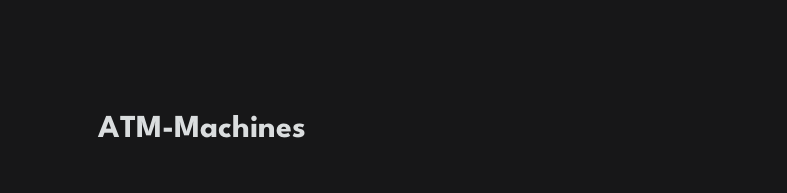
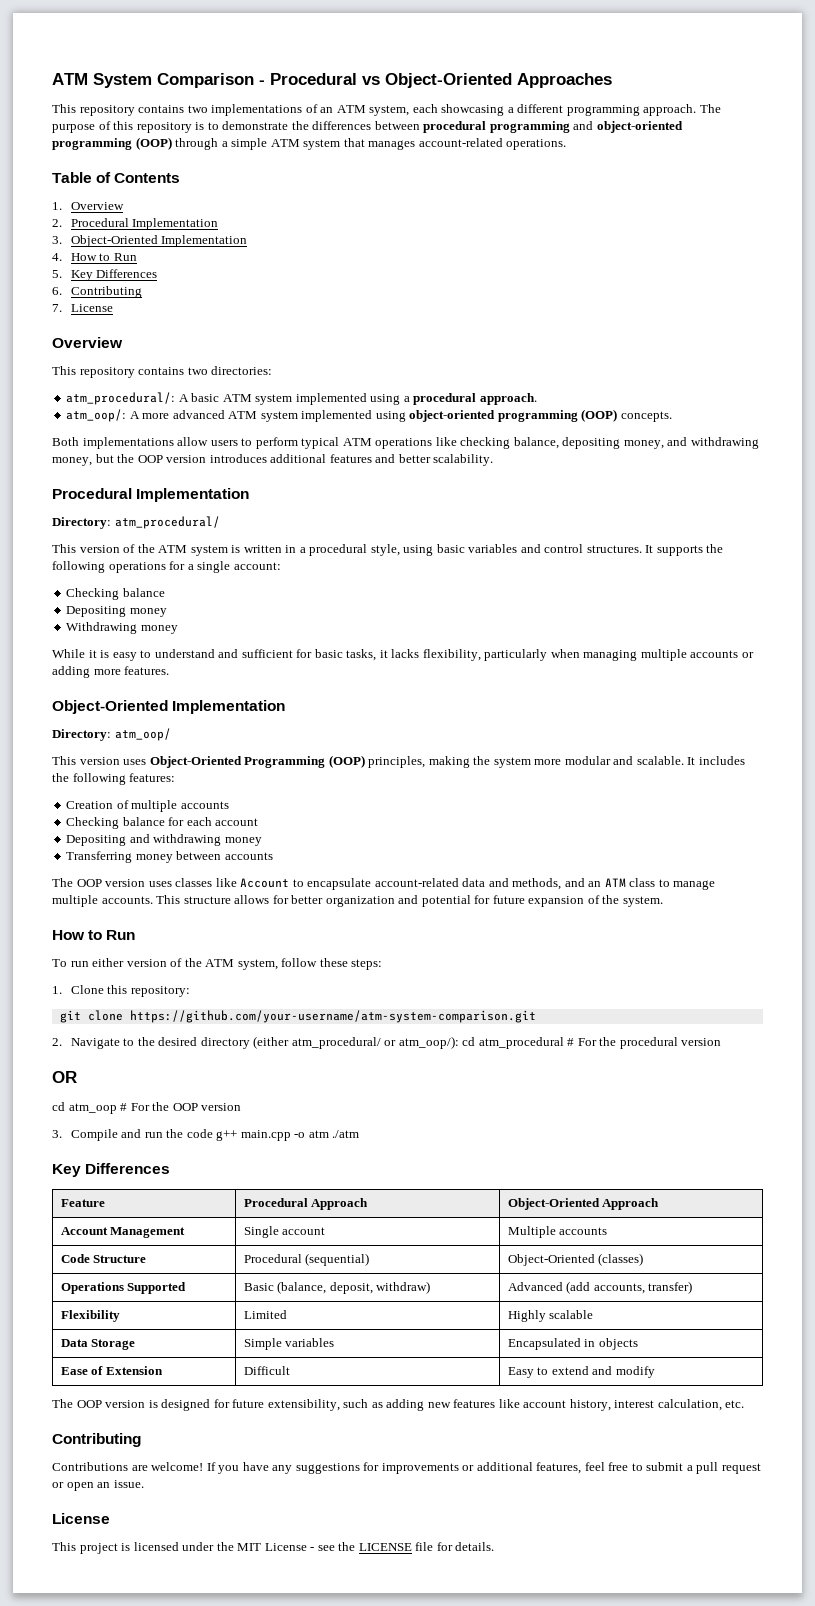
- ATM-Machines
+ ATM System Comparison - Procedural vs Object-Oriented Approaches
+ This repository contains two implementations of an ATM system, each showcasing a different programming approach. The purpose of this repository is to demonstrate the differences between procedural programming and object-oriented programming (OOP) through a simple ATM system that manages account-related operations.
+ Table of Contents
+ 1. Overview
+ 2. Procedural Implementation
+ 3. Object-Oriented Implementation
+ 4. How to Run
+ 5. Key Differences
+ 6. Contributing
+ 7. License
+ Overview
+ This repository contains two directories:
+ atm_procedural/: A basic ATM system implemented using a procedural approach.
+ atm_oop/: A more advanced ATM system implemented using object-oriented programming (OOP) concepts.
+ Both implementations allow users to perform typical ATM operations like checking balance, depositing money, and withdrawing money, but the OOP version introduces additional features and better scalability.
+ Procedural Implementation
+ Directory: atm_procedural/
+ This version of the ATM system is written in a procedural style, using basic variables and control structures. It supports the following operations for a single account:
+ Checking balance
+ Depositing money
+ Withdrawing money
+ While it is easy to understand and sufficient for basic tasks, it lacks flexibility, particularly when managing multiple accounts or adding more features.
+ Object-Oriented Implementation
+ Directory: atm_oop/
+ This version uses Object-Oriented Programming (OOP) principles, making the system more modular and scalable. It includes the following features:
+ Creation of multiple accounts
+ Checking balance for each account
+ Depositing and withdrawing money
+ Transferring money between accounts
+ The OOP version uses classes like Account to encapsulate account-related data and methods, and an ATM class to manage multiple accounts. This structure allows for better organization and potential for future expansion of the system.
+ How to Run
+ To run either version of the ATM system, follow these steps:
+ 1. Clone this repository:
+ git clone https://github.com/your-username/atm-system-comparison.git
+ 2. Navigate to the desired directory (either atm_procedural/ or atm_oop/): cd atm_procedural # For the procedural version
+ OR
+ cd atm_oop # For the OOP version
+ 3. Compile and run the code g++ main.cpp -o atm ./atm
+ Key Differences
+ Feature | Procedural Approach | Object-Oriented Approach
+ Account Management | Single account | Multiple accounts
+ Code Structure | Procedural (sequential) | Object-Oriented (classes)
+ Operations Supported | Basic (balance, deposit, withdraw) | Advanced (add accounts, transfer)
+ Flexibility | Limited | Highly scalable
+ Data Storage | Simple variables | Encapsulated in objects
+ Ease of Extension | Difficult | Easy to extend and modify
+ The OOP version is designed for future extensibility, such as adding new features like account history, interest calculation, etc.
+ Contributing
+ Contributions are welcome! If you have any suggestions for improvements or additional features, feel free to submit a pull request or open an issue.
+ License
+ This project is licensed under the MIT License - see the LICENSE file for details.

